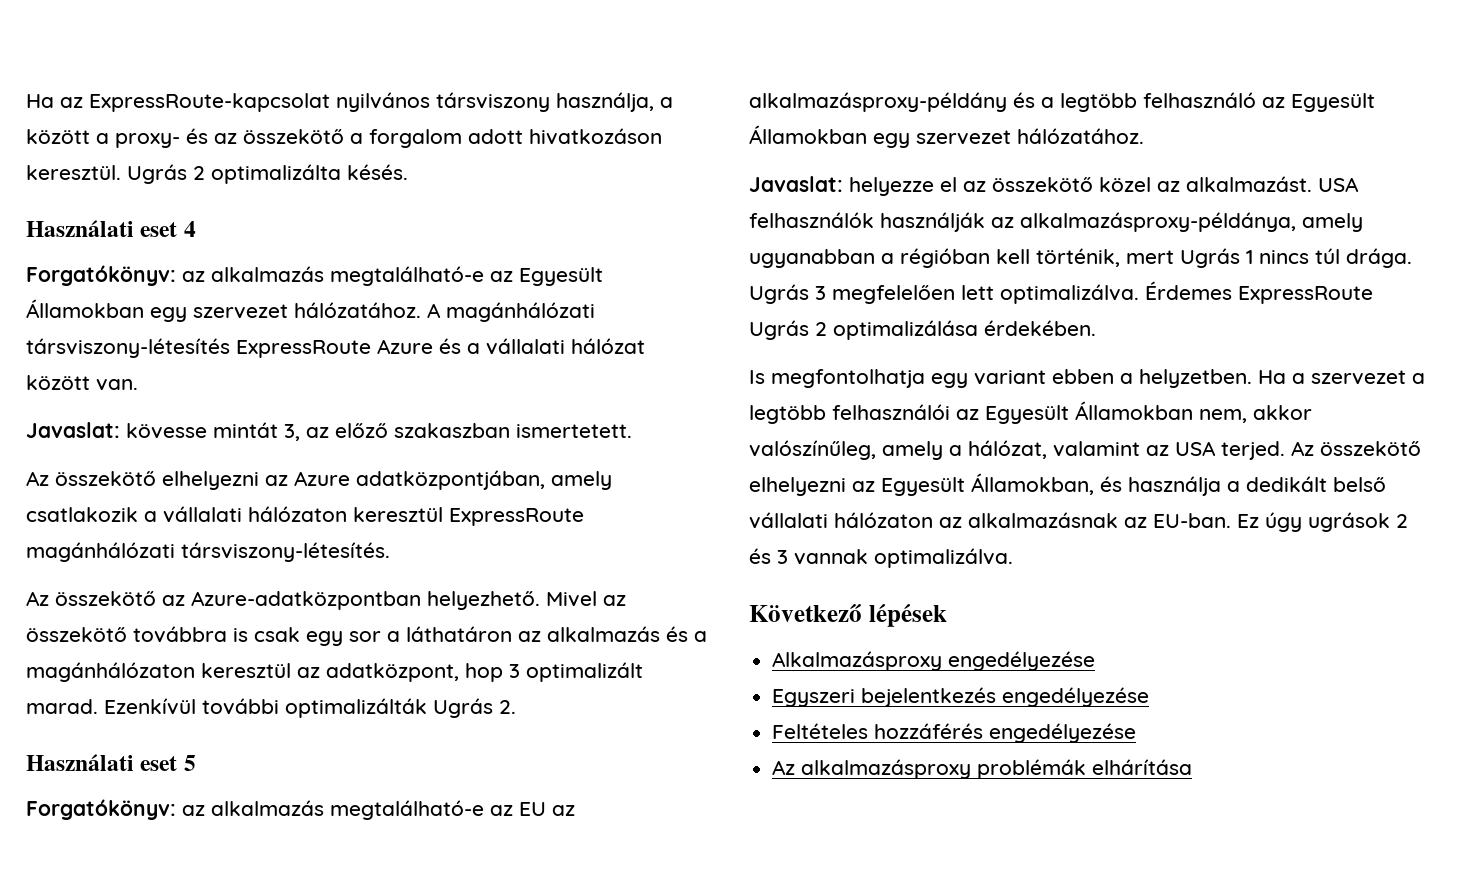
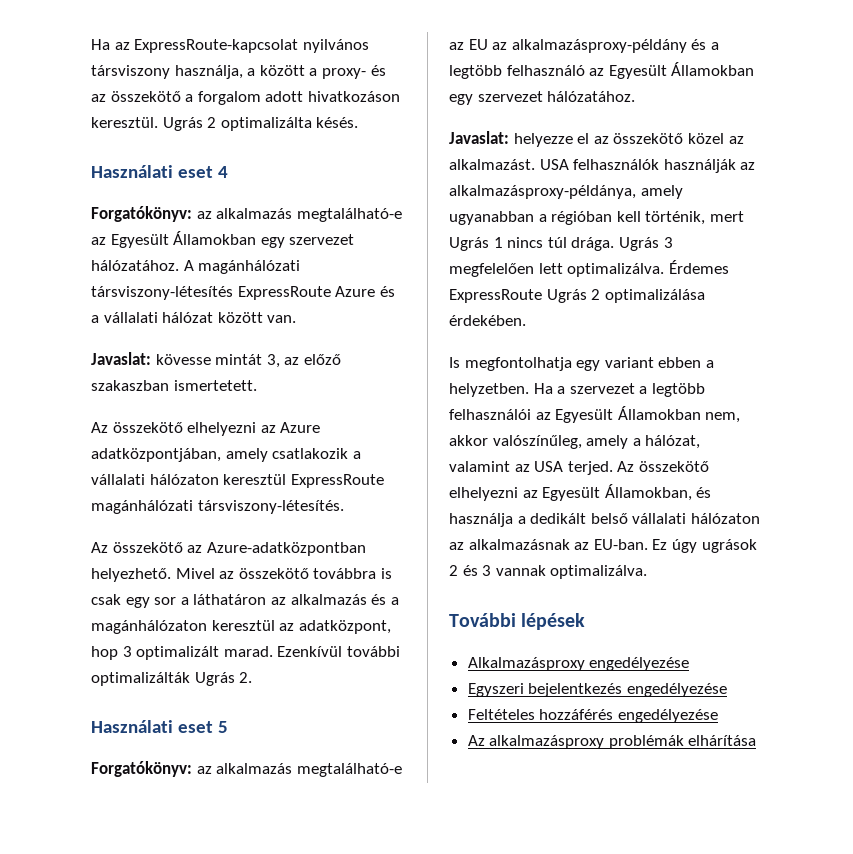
- Következő lépések
+ További lépések

